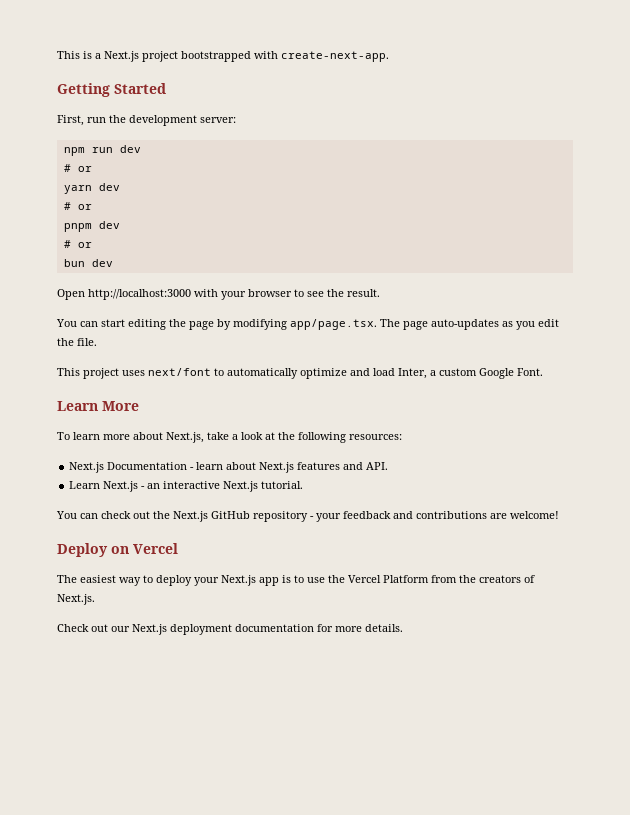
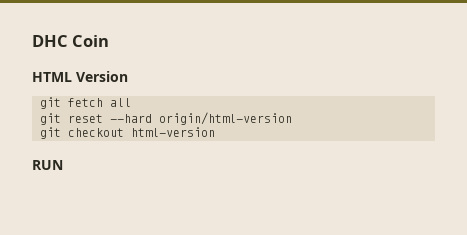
- This is a Next.js project bootstrapped with create-next-app.
- Getting Started
- First, run the development server:
- npm run dev
- # or
- yarn dev
- # or
- pnpm dev
- # or
- bun dev
- Open http://localhost:3000 with your browser to see the result.
- You can start editing the page by modifying app/page.tsx. The page auto-updates as you edit the file.
- This project uses next/font to automatically optimize and load Inter, a custom Google Font.
- Learn More
- To learn more about Next.js, take a look at the following resources:
- Next.js Documentation - learn about Next.js features and API.
- Learn Next.js - an interactive Next.js tutorial.
- You can check out the Next.js GitHub repository - your feedback and contributions are welcome!
- Deploy on Vercel
- The easiest way to deploy your Next.js app is to use the Vercel Platform from the creators of Next.js.
- Check out our Next.js deployment documentation for more details.
+ DHC Coin
+ HTML Version
+ git fetch all
+ git reset --hard origin/html-version
+ git checkout html-version
+ RUN

